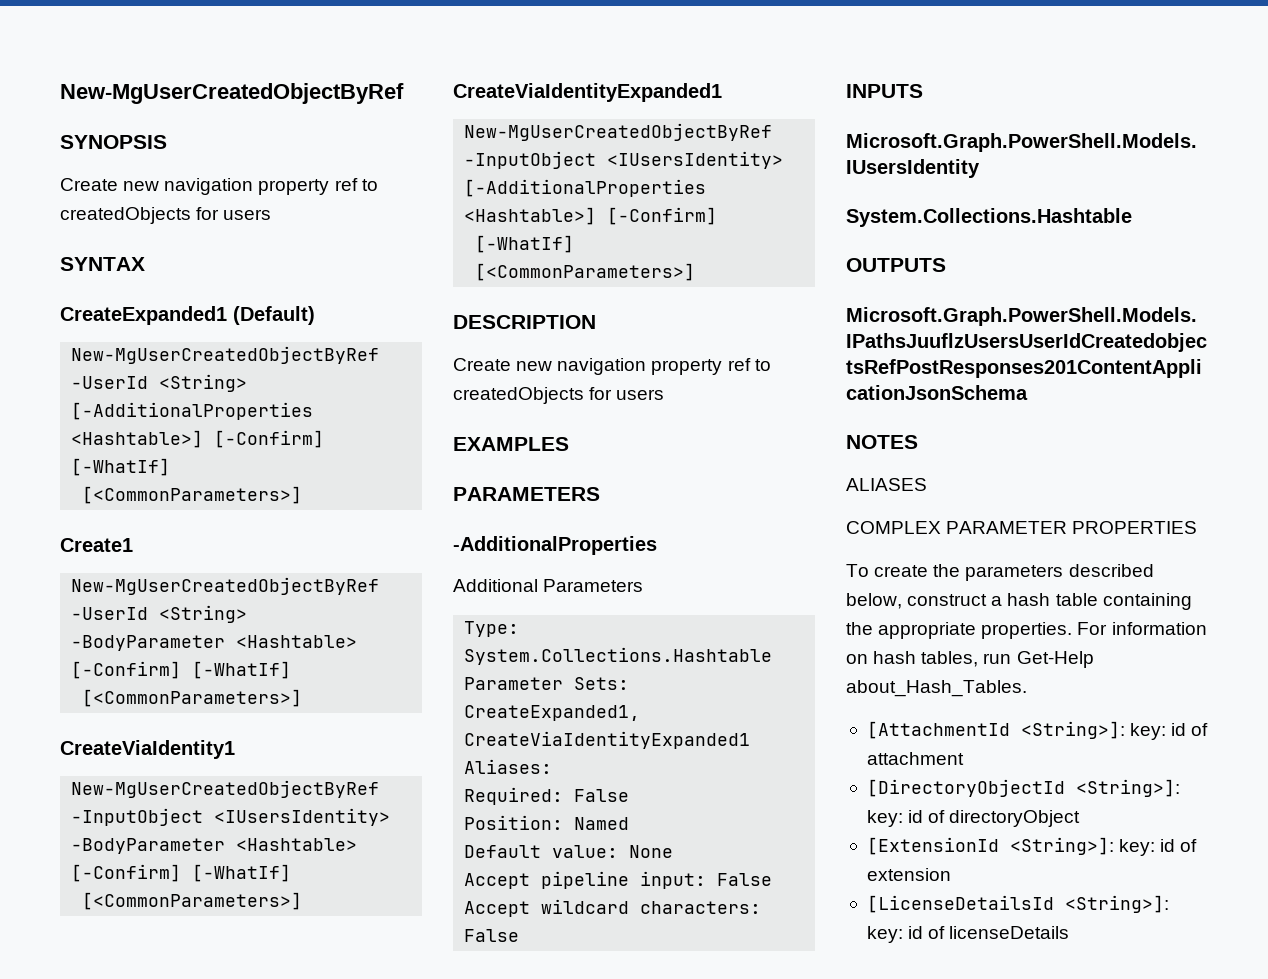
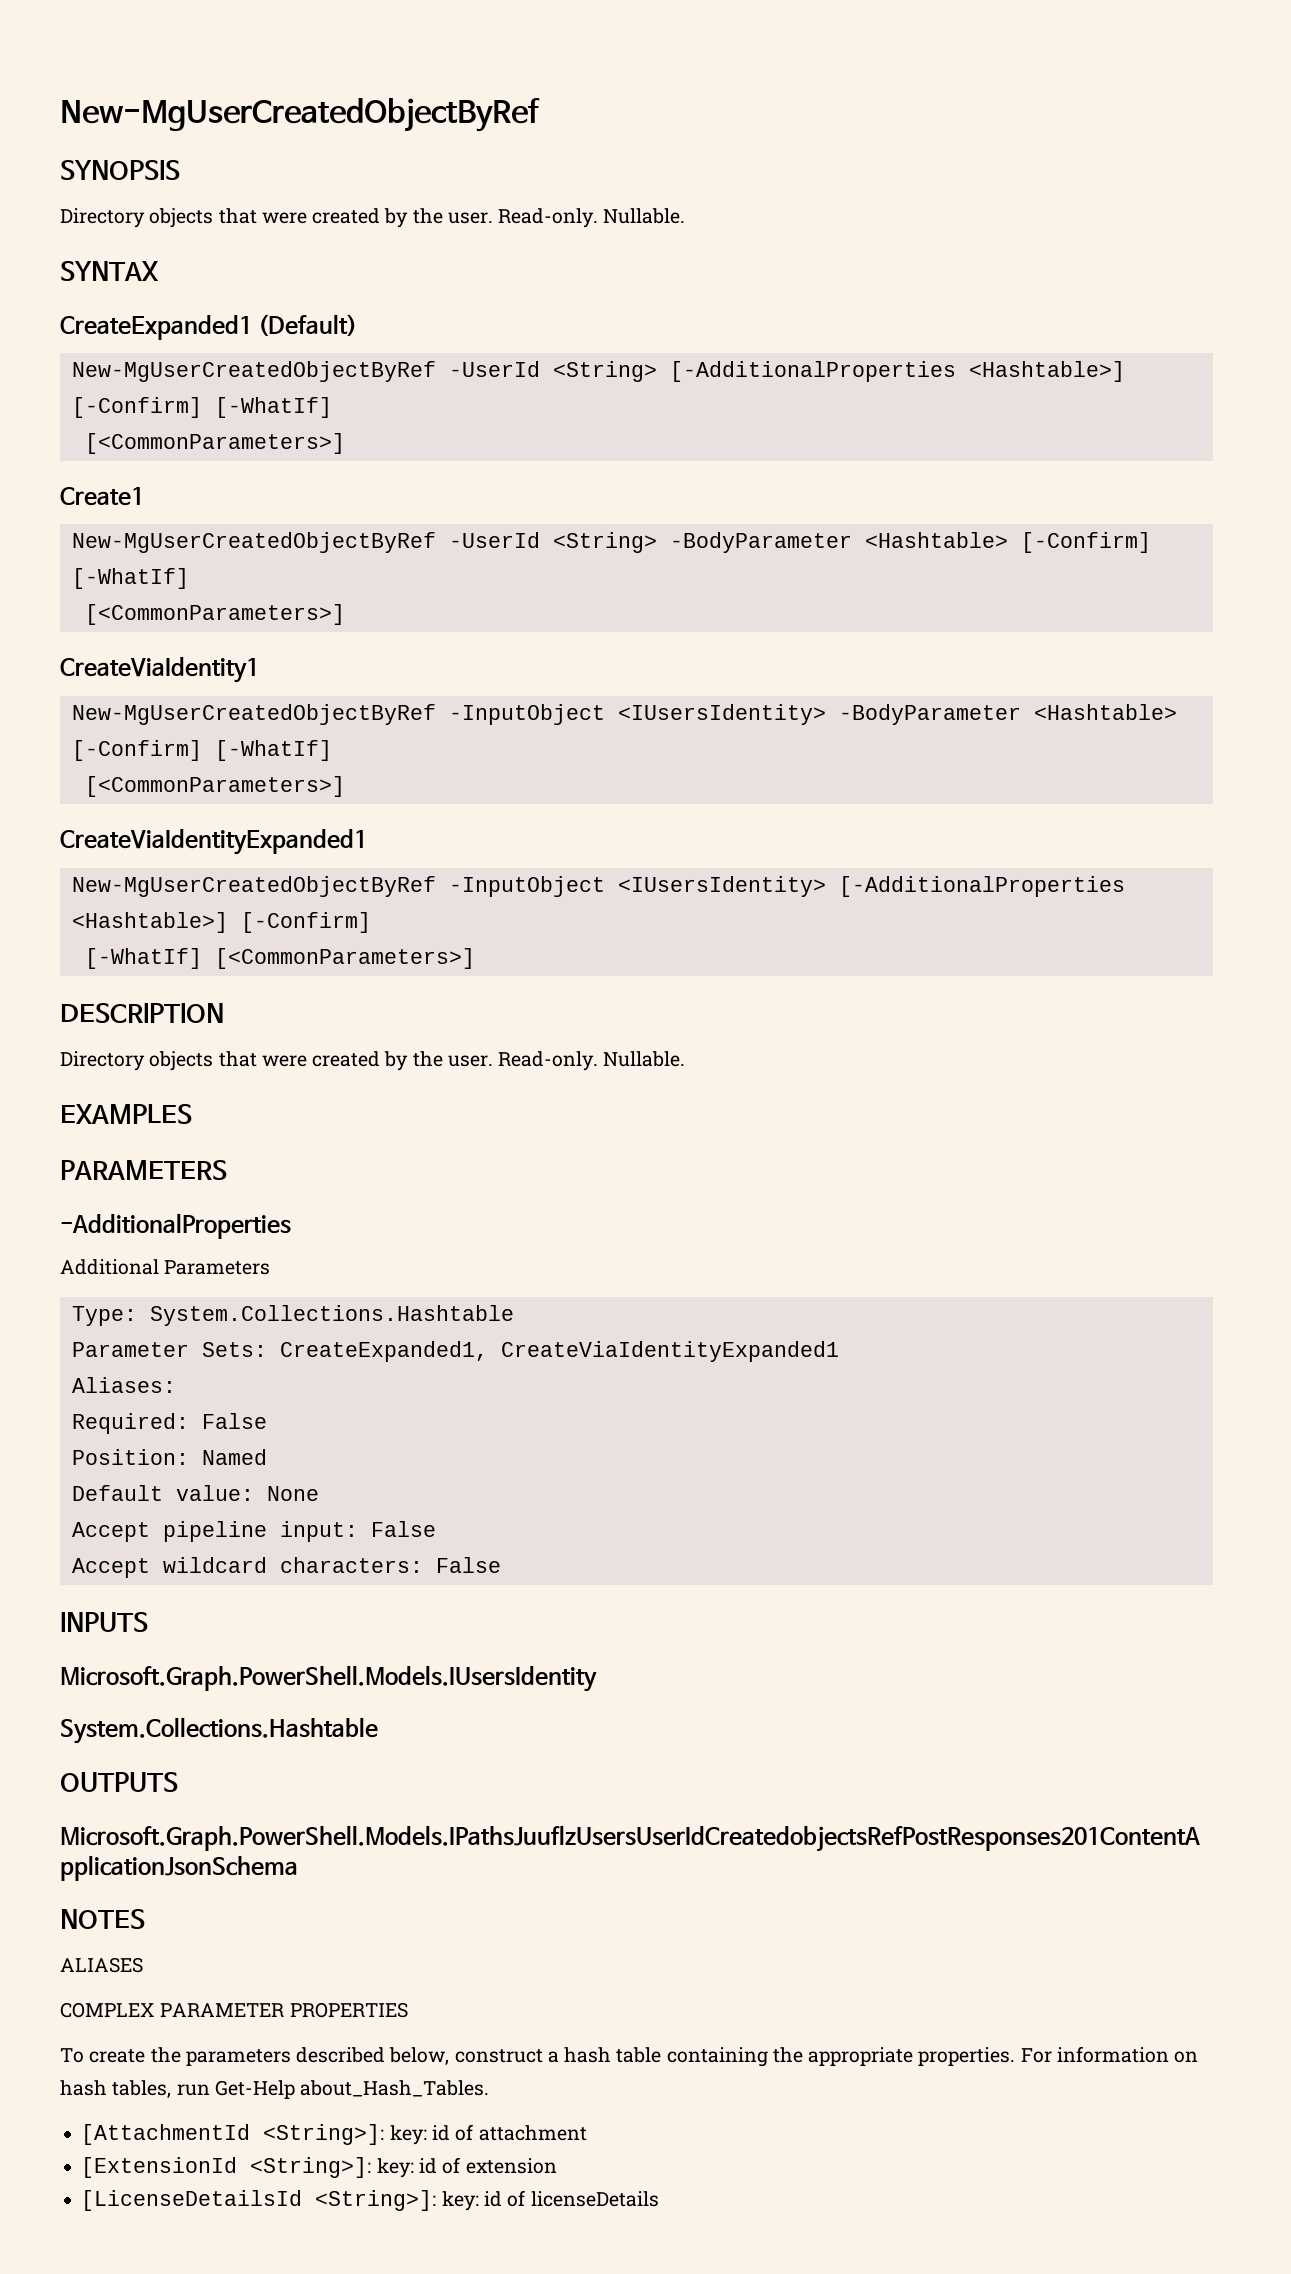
  SYNOPSIS
- Create new navigation property ref to createdObjects for users
+ Directory objects that were created by the user. Read-only. Nullable.
  DESCRIPTION
- Create new navigation property ref to createdObjects for users
+ Directory objects that were created by the user. Read-only. Nullable.
- [DirectoryObjectId <String>]: key: id of directoryObject

